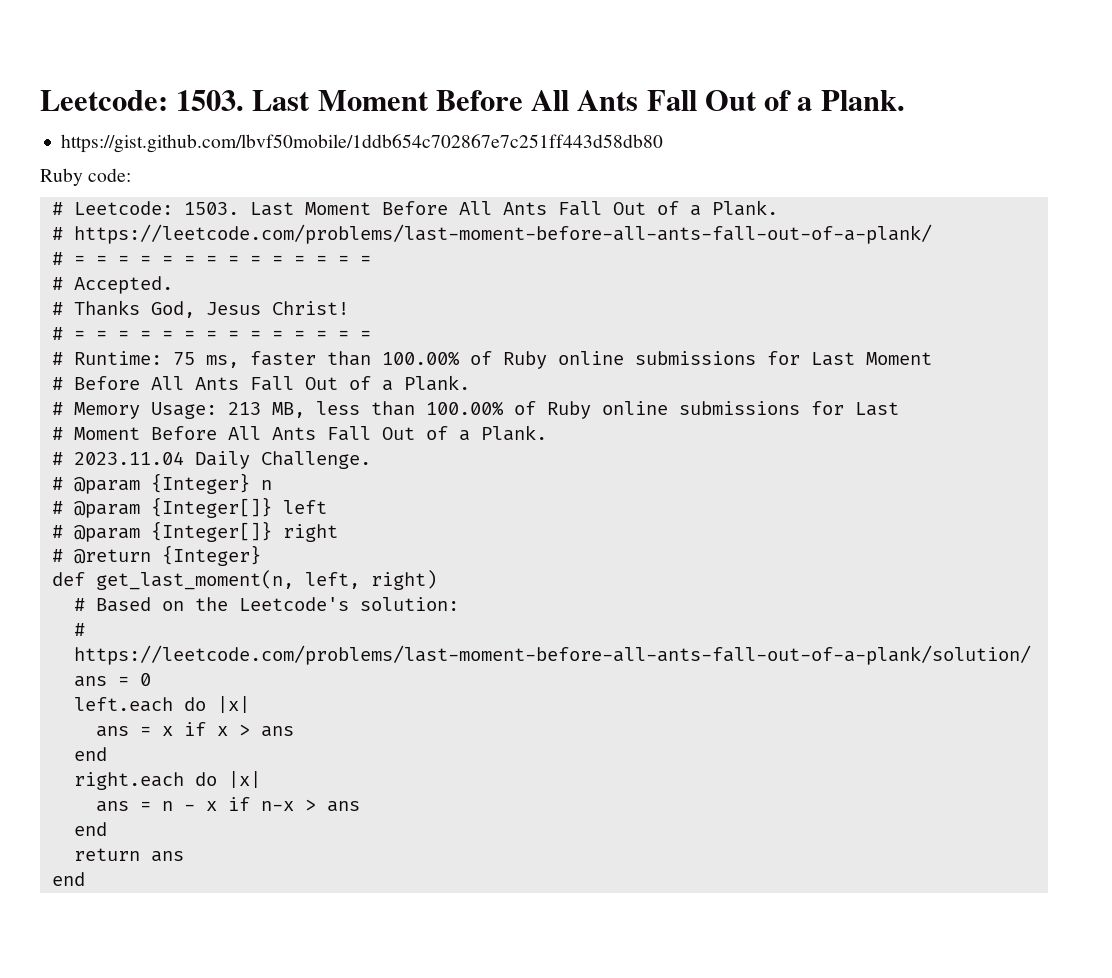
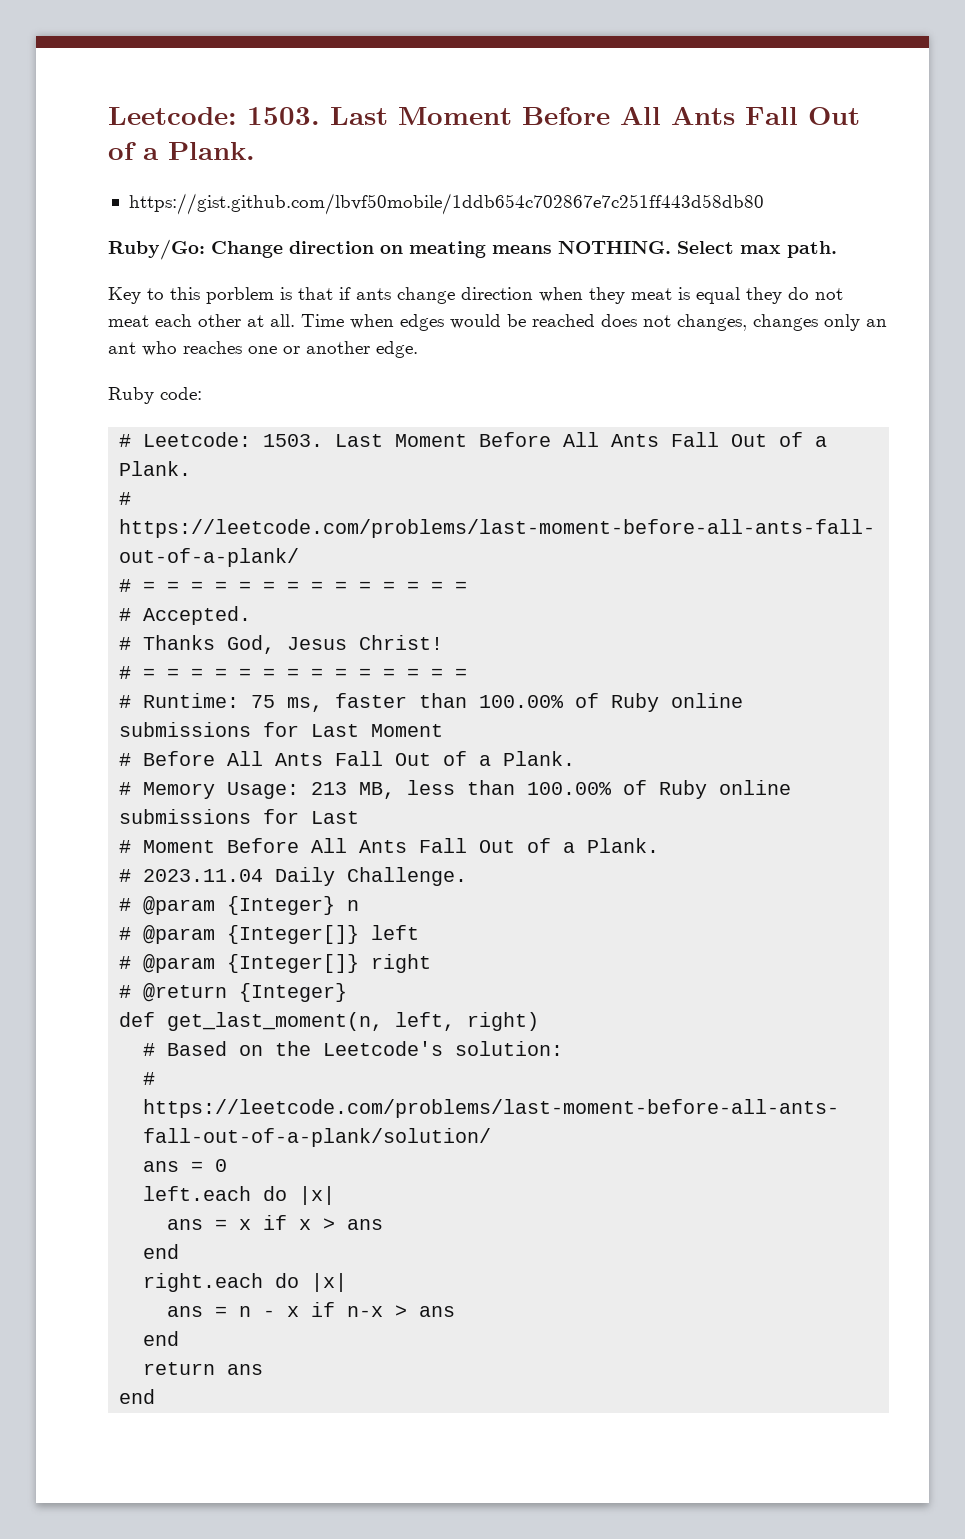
+ Ruby/Go: Change direction on meating means NOTHING. Select max path.
+ Key to this porblem is that if ants change direction when they meat is equal they do not meat each other at all. Time when edges would be reached does not changes, changes only an ant who reaches one or another edge.

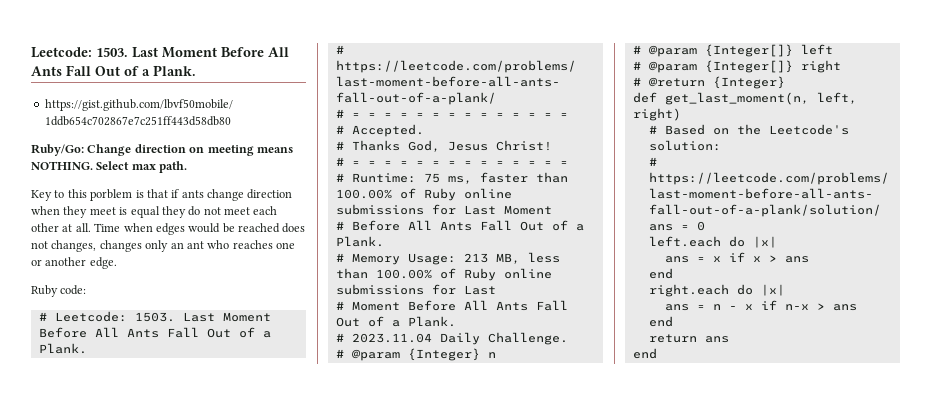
- Ruby/Go: Change direction on meating means NOTHING.
+ Ruby/Go: Change direction on meeting means NOTHING.
- Key to this porblem is that if ants change direction when they meat is equal they do not meat each other at all.
+ Key to this porblem is that if ants change direction when they meet is equal they do not meet each other at all.

